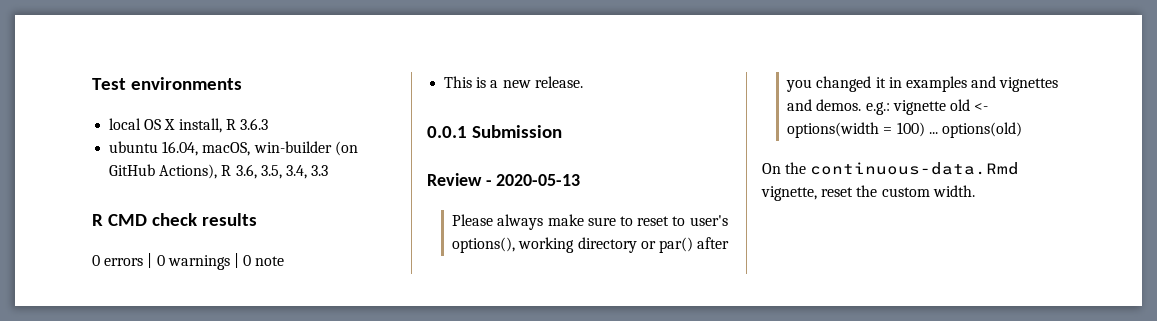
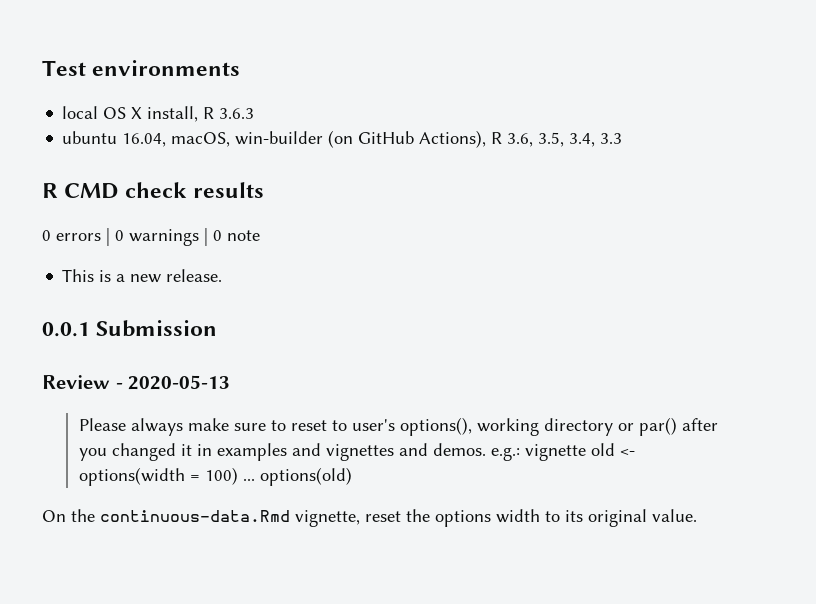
- On the continuous-data.Rmd vignette, reset the custom width.
+ On the continuous-data.Rmd vignette, reset the options width to its original value.

